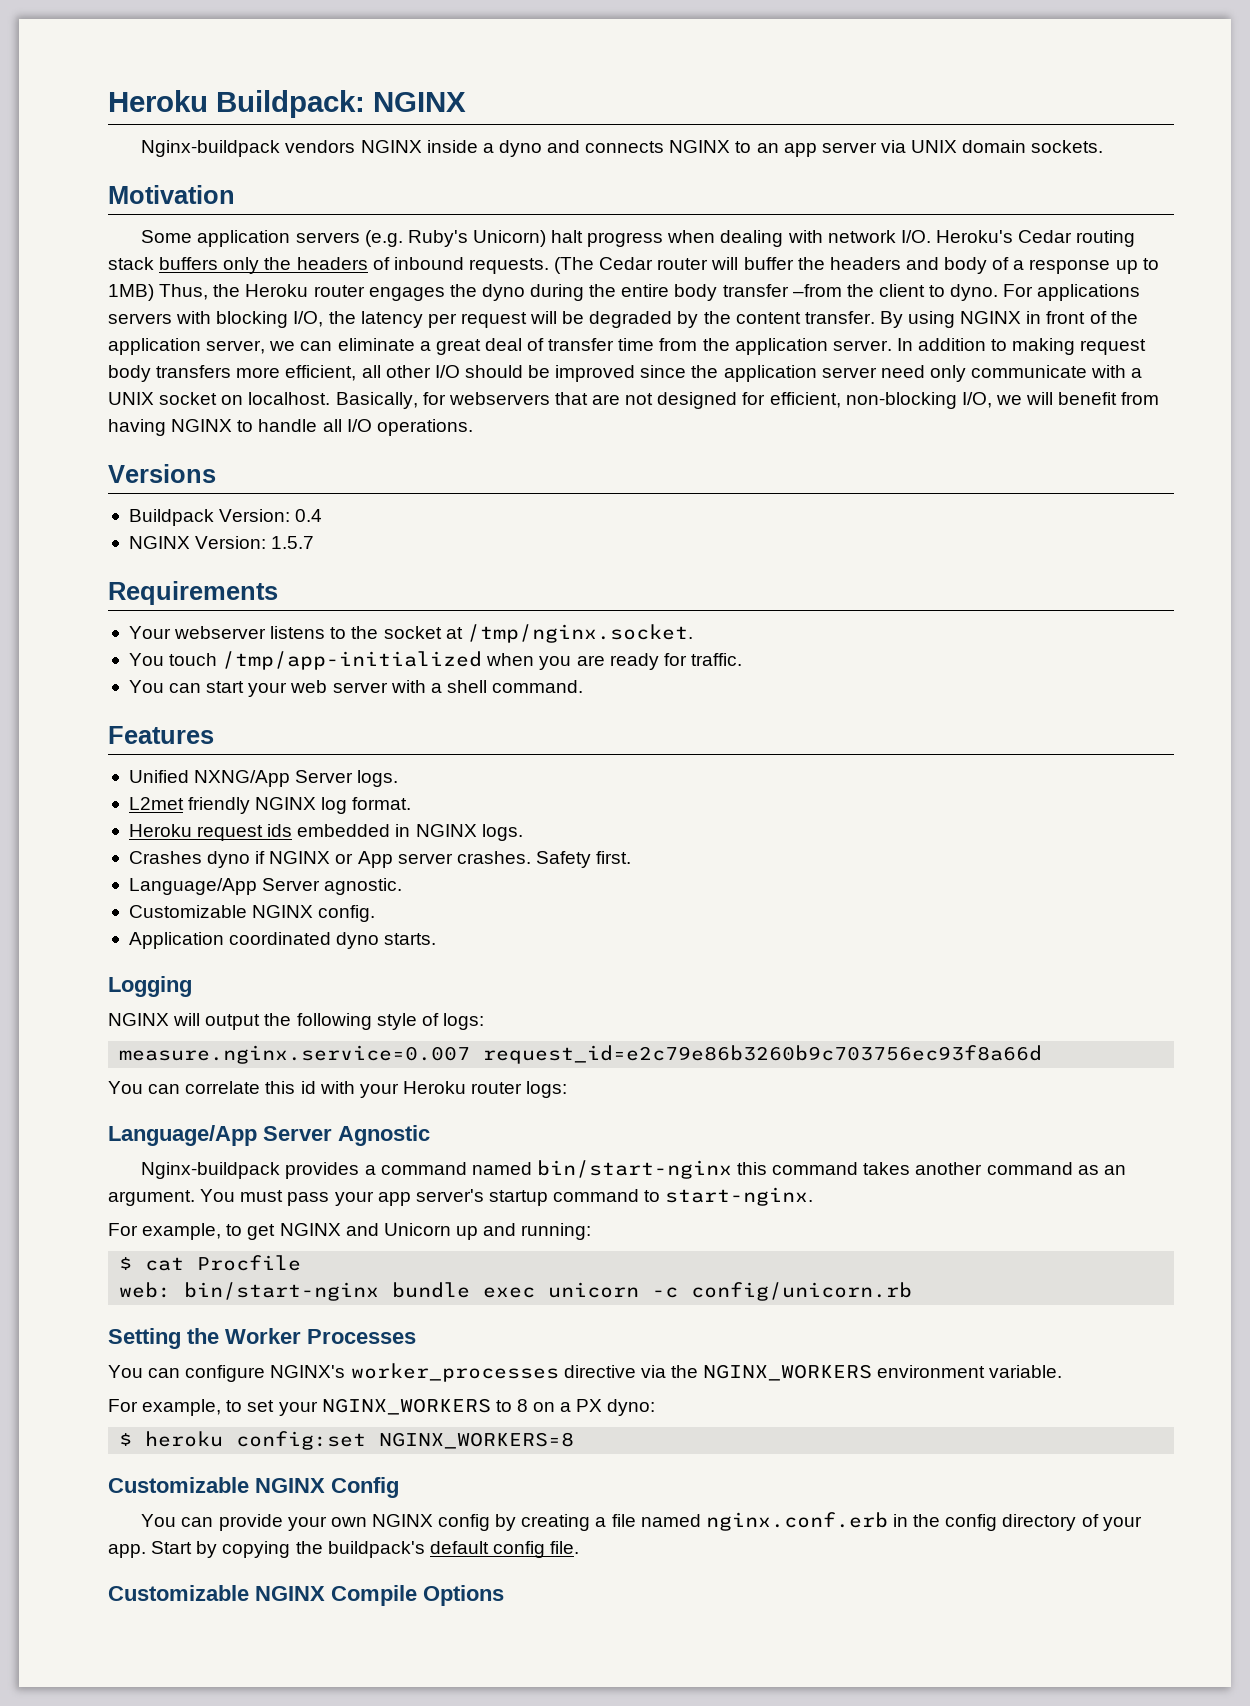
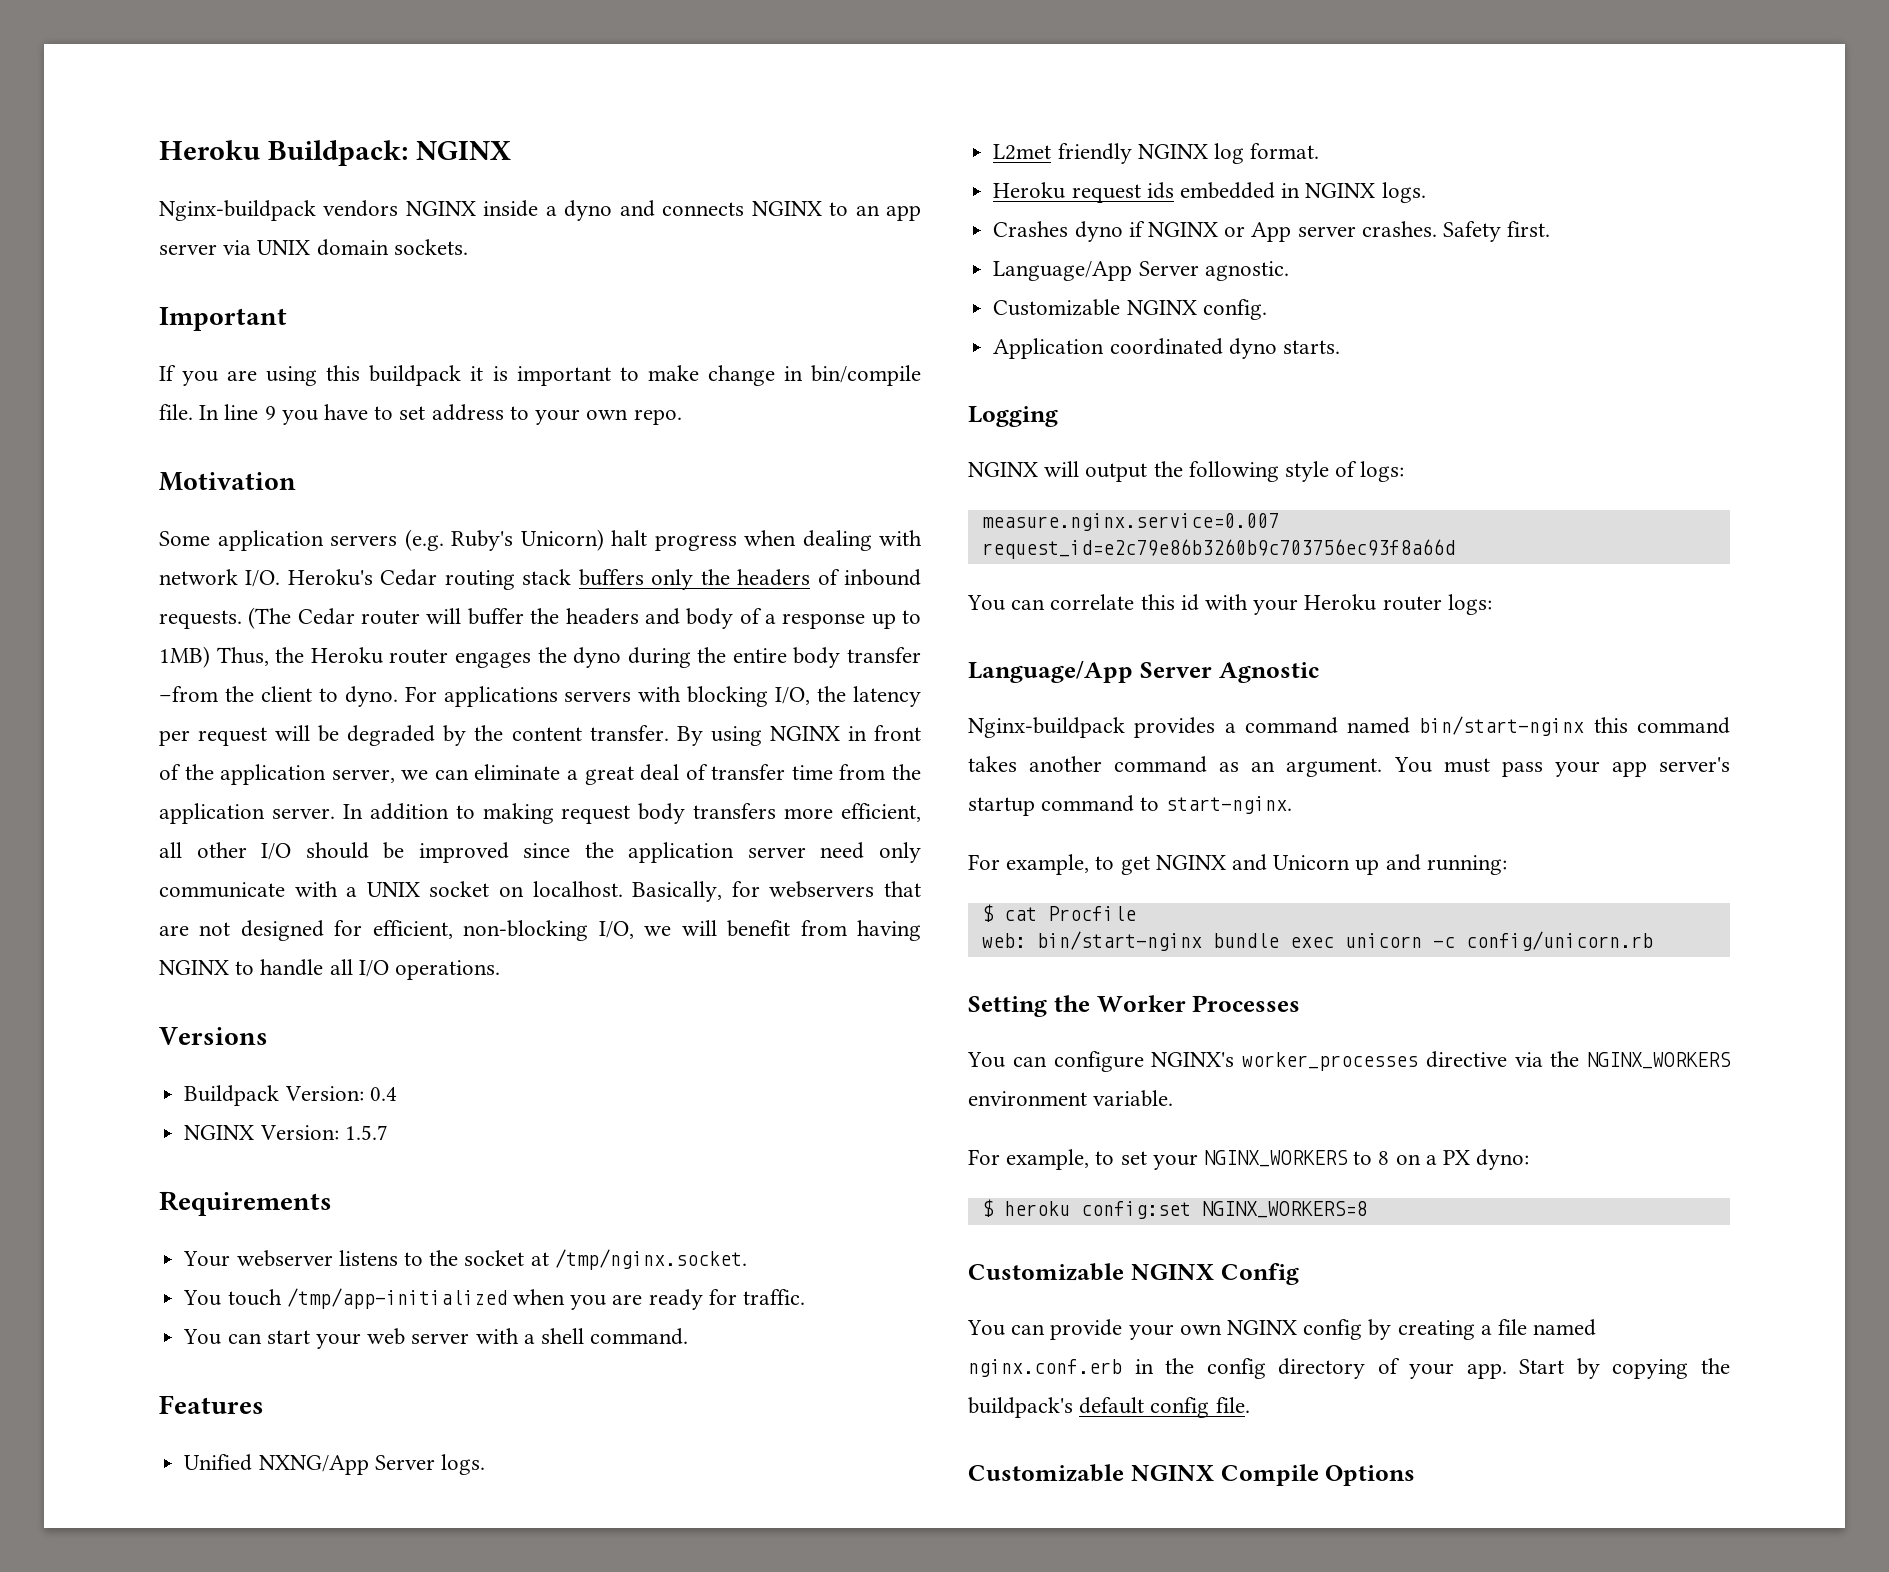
+ Important
+ If you are using this buildpack it is important to make change in bin/compile file. In line 9 you have to set address to your own repo.

